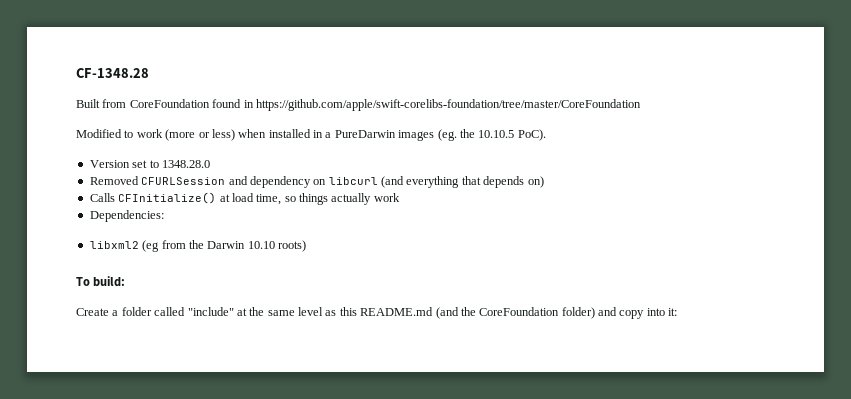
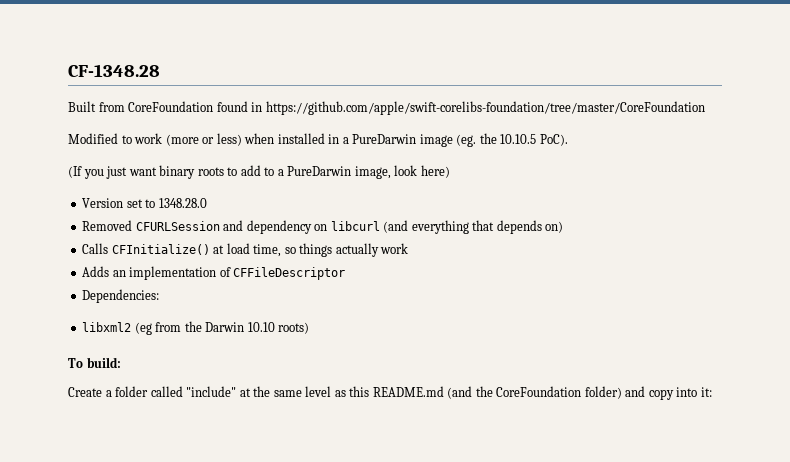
- Modified to work (more or less) when installed in a PureDarwin images (eg. the 10.10.5 PoC).
+ Modified to work (more or less) when installed in a PureDarwin image (eg. the 10.10.5 PoC).
+ (If you just want binary roots to add to a PureDarwin image, look here)
+ Adds an implementation of CFFileDescriptor

